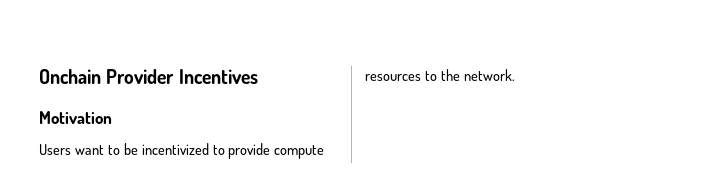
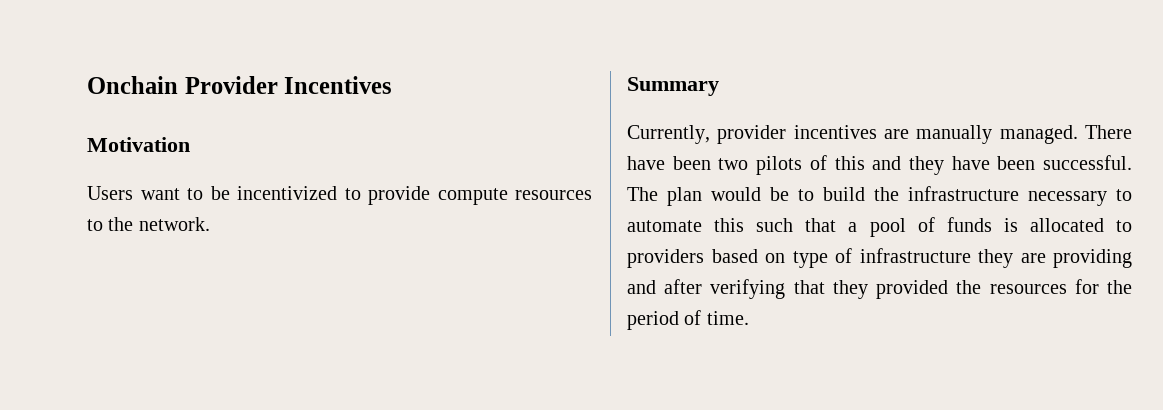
+ Summary
+ Currently, provider incentives are manually managed. There have been two pilots of this and they have been successful. The plan would be to build the infrastructure necessary to automate this such that a pool of funds is allocated to providers based on type of infrastructure they are providing and after verifying that they provided the resources for the period of time.

